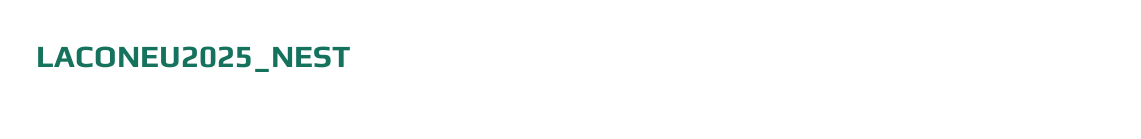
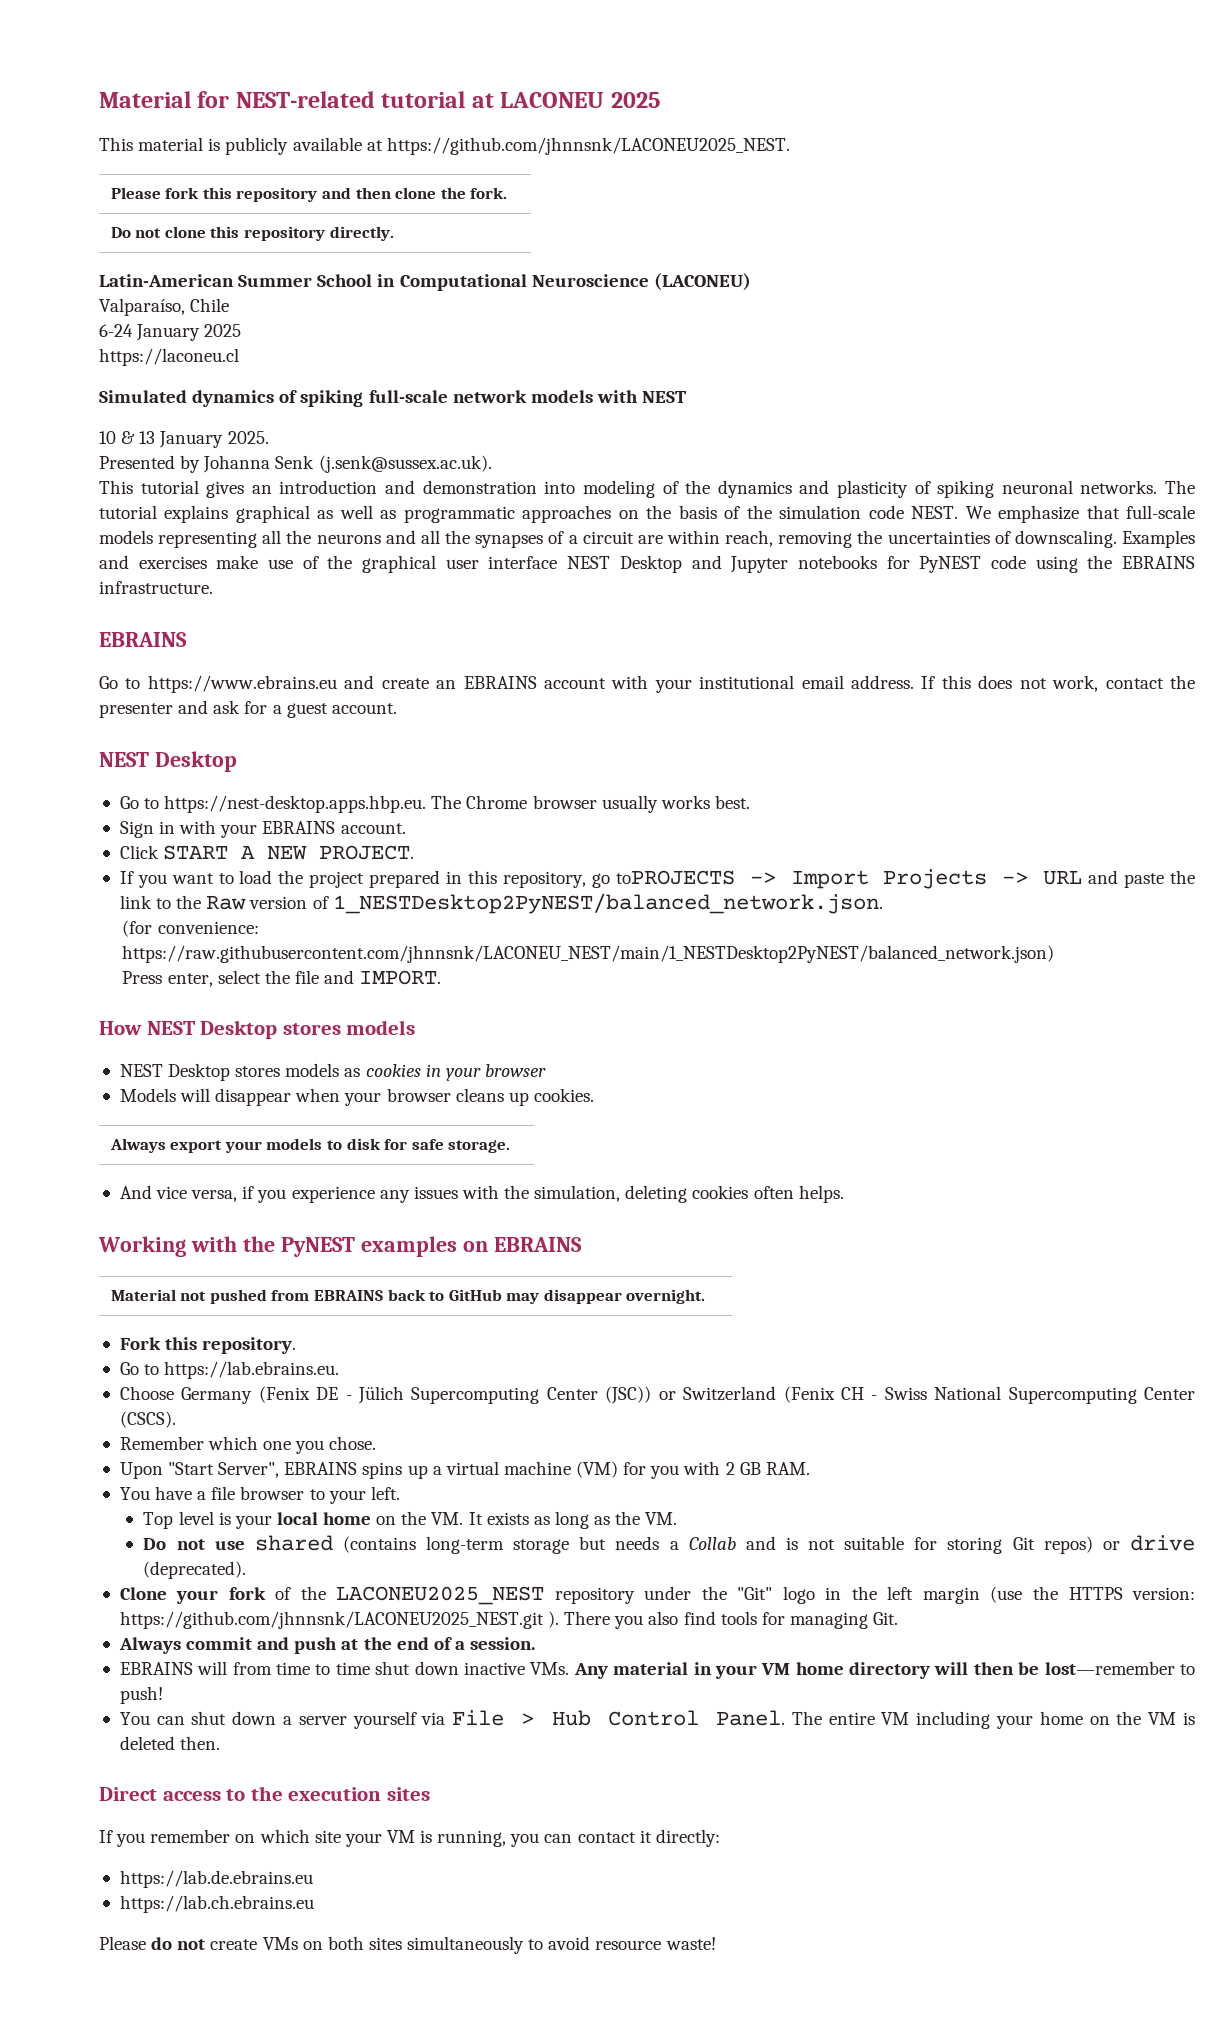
- LACONEU2025_NEST
+ Material for NEST-related tutorial at LACONEU 2025
+ This material is publicly available at https://github.com/jhnnsnk/LACONEU2025_NEST.
+ Please fork this repository and then clone the fork.
+ Do not clone this repository directly.
+ Latin-American Summer School in Computational Neuroscience (LACONEU)
+ Valparaíso, Chile
+ 6-24 January 2025
+ https://laconeu.cl
+ Simulated dynamics of spiking full-scale network models with NEST
+ 10 & 13 January 2025.
+ Presented by Johanna Senk (j.senk@sussex.ac.uk).
+ This tutorial gives an introduction and demonstration into modeling of the dynamics and plasticity of spiking neuronal networks. The tutorial explains graphical as well as programmatic approaches on the basis of the simulation code NEST. We emphasize that full-scale models representing all the neurons and all the synapses of a circuit are within reach, removing the uncertainties of downscaling. Examples and exercises make use of the graphical user interface NEST Desktop and Jupyter notebooks for PyNEST code using the EBRAINS infrastructure.
+ EBRAINS
+ Go to https://www.ebrains.eu and create an EBRAINS account with your institutional email address. If this does not work, contact the presenter and ask for a guest account.
+ NEST Desktop
+ Go to https://nest-desktop.apps.hbp.eu. The Chrome browser usually works best.
+ Sign in with your EBRAINS account.
+ Click START A NEW PROJECT.
+ If you want to load the project prepared in this repository, go toPROJECTS -> Import Projects -> URL and paste the link to the Raw version of 1_NESTDesktop2PyNEST/balanced_network.json.
+ (for convenience: https://raw.githubusercontent.com/jhnnsnk/LACONEU_NEST/main/1_NESTDesktop2PyNEST/balanced_network.json)
+ Press enter, select the file and IMPORT.
+ How NEST Desktop stores models
+ NEST Desktop stores models as cookies in your browser
+ Models will disappear when your browser cleans up cookies.
+ Always export your models to disk for safe storage.
+ And vice versa, if you experience any issues with the simulation, deleting cookies often helps.
+ Working with the PyNEST examples on EBRAINS
+ Material not pushed from EBRAINS back to GitHub may disappear overnight.
+ Fork this repository.
+ Go to https://lab.ebrains.eu.
+ Choose Germany (Fenix DE - Jülich Supercomputing Center (JSC)) or Switzerland (Fenix CH - Swiss National Supercomputing Center (CSCS).
+ Remember which one you chose.
+ Upon "Start Server", EBRAINS spins up a virtual machine (VM) for you with 2 GB RAM.
+ You have a file browser to your left.
+ Top level is your local home on the VM. It exists as long as the VM.
+ Do not use shared (contains long-term storage but needs a Collab and is not suitable for storing Git repos) or drive (deprecated).
+ Clone your fork of the LACONEU2025_NEST repository under the "Git" logo in the left margin (use the HTTPS version: https://github.com/jhnnsnk/LACONEU2025_NEST.git ). There you also find tools for managing Git.
+ Always commit and push at the end of a session.
+ EBRAINS will from time to time shut down inactive VMs. Any material in your VM home directory will then be lost—remember to push!
+ You can shut down a server yourself via File > Hub Control Panel. The entire VM including your home on the VM is deleted then.
+ Direct access to the execution sites
+ If you remember on which site your VM is running, you can contact it directly:
+ https://lab.de.ebrains.eu
+ https://lab.ch.ebrains.eu
+ Please do not create VMs on both sites simultaneously to avoid resource waste!

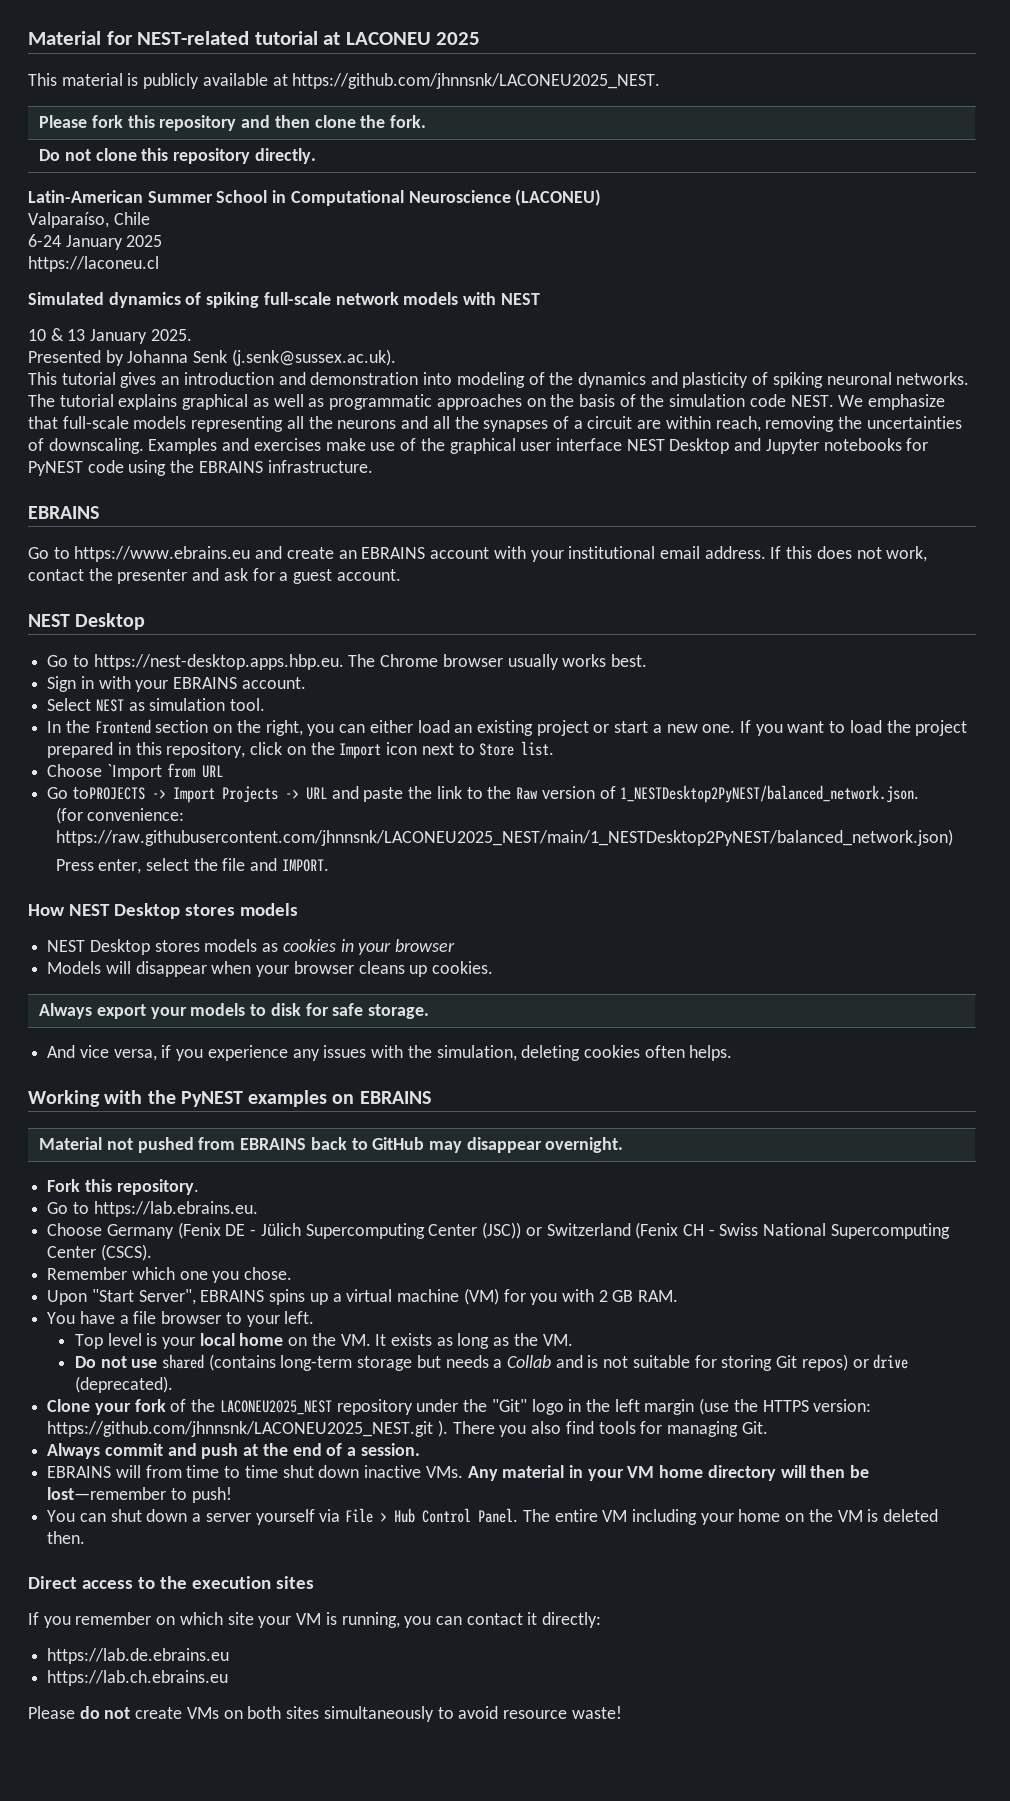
- Click START A NEW PROJECT.
- If you want to load the project prepared in this repository, go toPROJECTS -> Import Projects -> URL and paste the link to the Raw version of 1_NESTDesktop2PyNEST/balanced_network.json.
+ Select NEST as simulation tool.
+ In the Frontend section on the right, you can either load an existing project or start a new one. If you want to load the project prepared in this repository, click on the Import icon next to Store list.
+ Choose `Import from URL
+ Go toPROJECTS -> Import Projects -> URL and paste the link to the Raw version of 1_NESTDesktop2PyNEST/balanced_network.json.
- (for convenience: https://raw.githubusercontent.com/jhnnsnk/LACONEU_NEST/main/1_NESTDesktop2PyNEST/balanced_network.json)
+ (for convenience: https://raw.githubusercontent.com/jhnnsnk/LACONEU2025_NEST/main/1_NESTDesktop2PyNEST/balanced_network.json)

